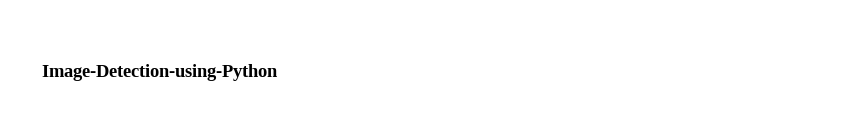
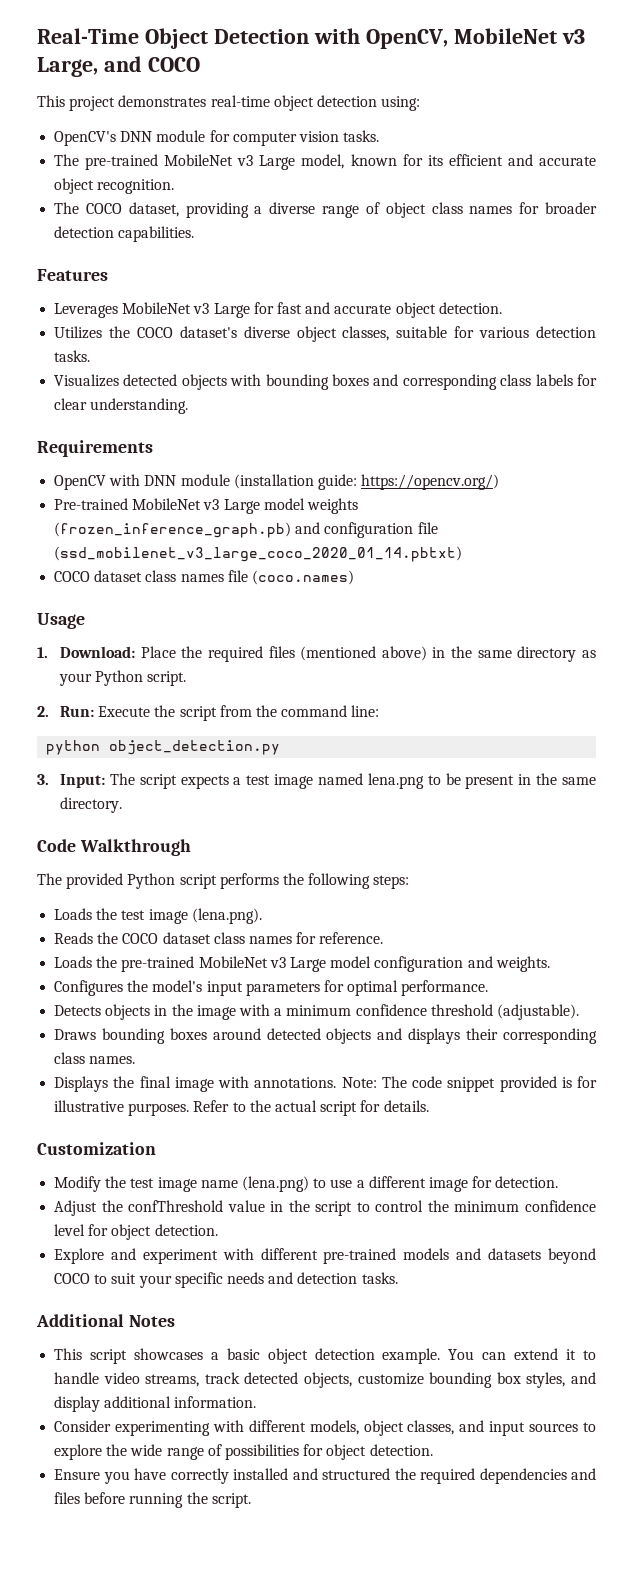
- Image-Detection-using-Python
+ Real-Time Object Detection with OpenCV, MobileNet v3 Large, and COCO
+ This project demonstrates real-time object detection using:
+ OpenCV's DNN module for computer vision tasks.
+ The pre-trained MobileNet v3 Large model, known for its efficient and accurate object recognition.
+ The COCO dataset, providing a diverse range of object class names for broader detection capabilities.
+ Features
+ Leverages MobileNet v3 Large for fast and accurate object detection.
+ Utilizes the COCO dataset's diverse object classes, suitable for various detection tasks.
+ Visualizes detected objects with bounding boxes and corresponding class labels for clear understanding.
+ Requirements
+ OpenCV with DNN module (installation guide: https://opencv.org/)
+ Pre-trained MobileNet v3 Large model weights (frozen_inference_graph.pb) and configuration file (ssd_mobilenet_v3_large_coco_2020_01_14.pbtxt)
+ COCO dataset class names file (coco.names)
+ Usage
+ 1. Download: Place the required files (mentioned above) in the same directory as your Python script.
+ 2. Run: Execute the script from the command line:
+ python object_detection.py
+ 3. Input: The script expects a test image named lena.png to be present in the same directory.
+ Code Walkthrough
+ The provided Python script performs the following steps:
+ Loads the test image (lena.png).
+ Reads the COCO dataset class names for reference.
+ Loads the pre-trained MobileNet v3 Large model configuration and weights.
+ Configures the model's input parameters for optimal performance.
+ Detects objects in the image with a minimum confidence threshold (adjustable).
+ Draws bounding boxes around detected objects and displays their corresponding class names.
+ Displays the final image with annotations. Note: The code snippet provided is for illustrative purposes. Refer to the actual script for details.
+ Customization
+ Modify the test image name (lena.png) to use a different image for detection.
+ Adjust the confThreshold value in the script to control the minimum confidence level for object detection.
+ Explore and experiment with different pre-trained models and datasets beyond COCO to suit your specific needs and detection tasks.
+ Additional Notes
+ This script showcases a basic object detection example. You can extend it to handle video streams, track detected objects, customize bounding box styles, and display additional information.
+ Consider experimenting with different models, object classes, and input sources to explore the wide range of possibilities for object detection.
+ Ensure you have correctly installed and structured the required dependencies and files before running the script.

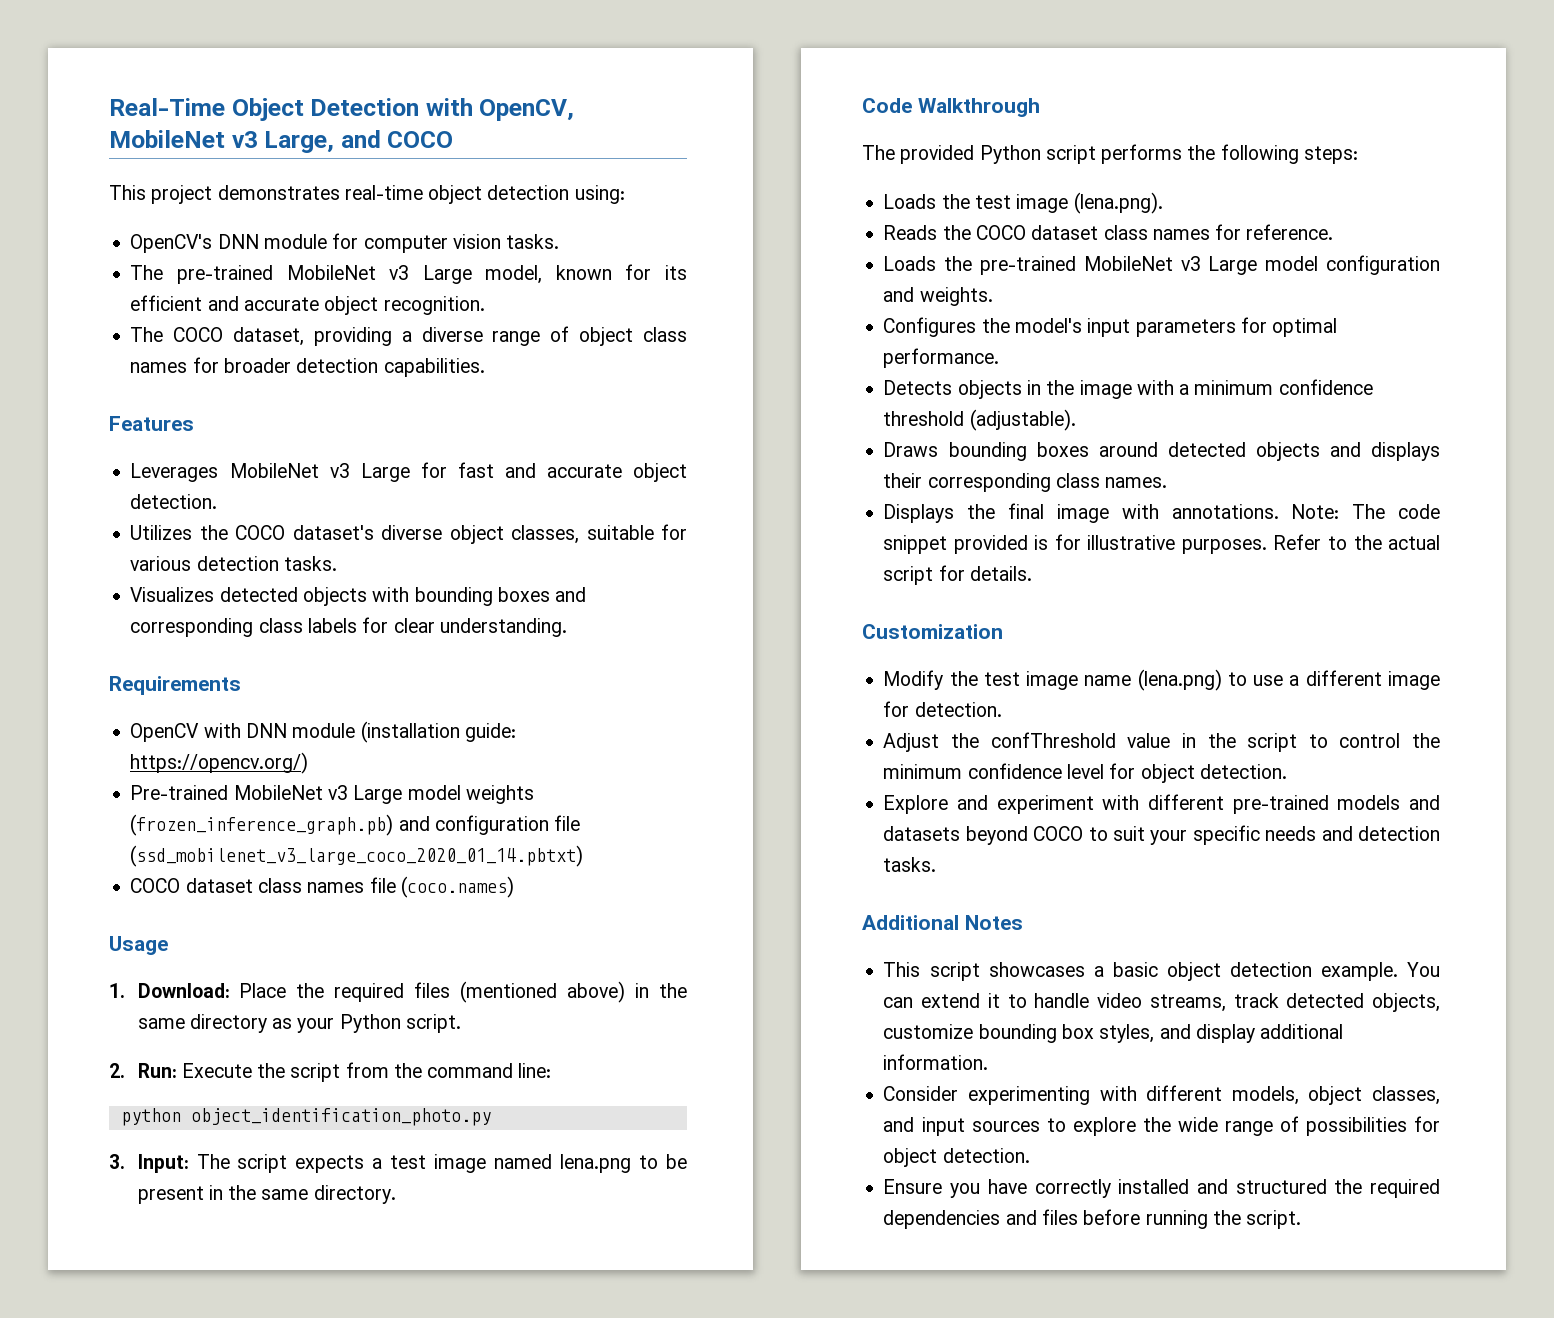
- python object_detection.py
+ python object_identification_photo.py

